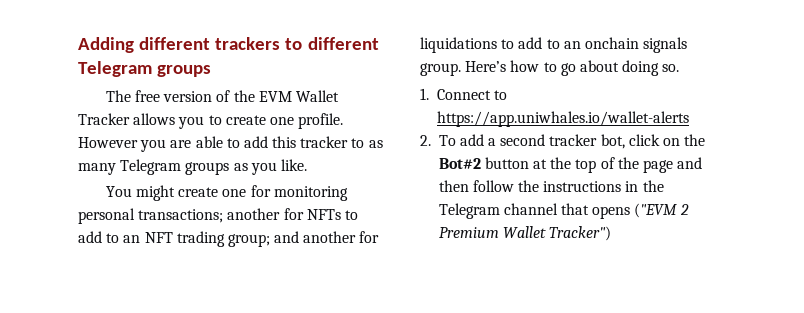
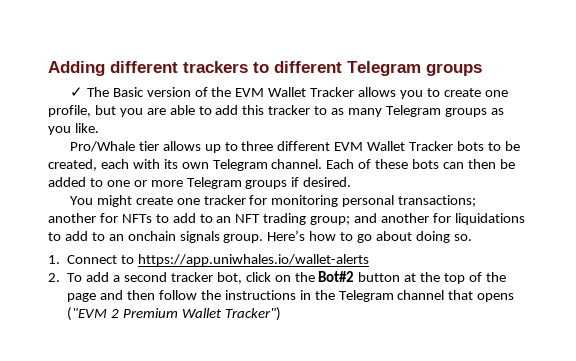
- The free version of the EVM Wallet Tracker allows you to create one profile. However you are able to add this tracker to as many Telegram groups as you like.
+ ✓ The Basic version of the EVM Wallet Tracker allows you to create one profile, but you are able to add this tracker to as many Telegram groups as you like.
+ Pro/Whale tier allows up to three different EVM Wallet Tracker bots to be created, each with its own Telegram channel. Each of these bots can then be added to one or more Telegram groups if desired.
- You might create one for monitoring personal transactions; another for NFTs to add to an NFT trading group; and another for liquidations to add to an onchain signals group.
+ You might create one tracker for monitoring personal transactions; another for NFTs to add to an NFT trading group; and another for liquidations to add to an onchain signals group.

